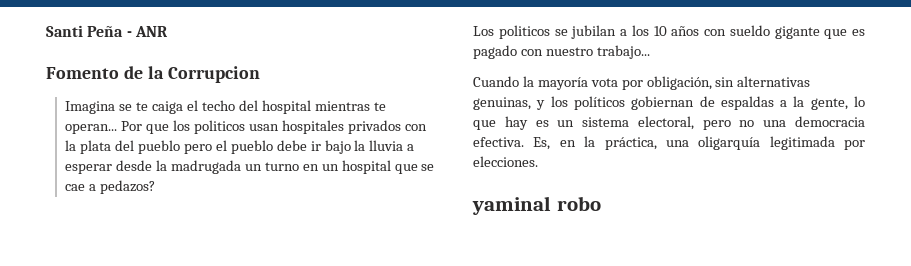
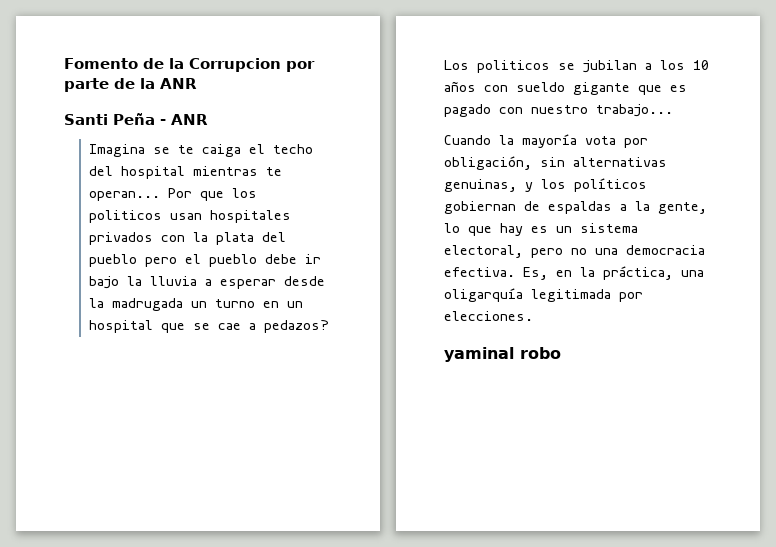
+ Fomento de la Corrupcion por parte de la ANR
- Fomento de la Corrupcion

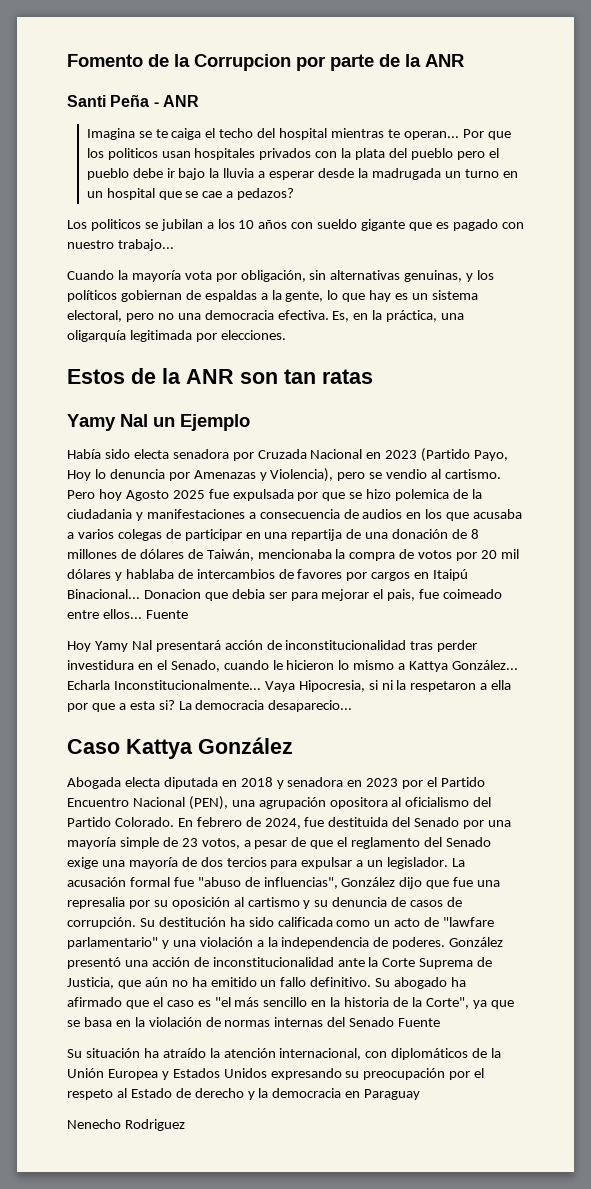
- yaminal robo
+ Estos de la ANR son tan ratas
+ Yamy Nal un Ejemplo
+ Había sido electa senadora por Cruzada Nacional en 2023 (Partido Payo, Hoy lo denuncia por Amenazas y Violencia), pero se vendio al cartismo. Pero hoy Agosto 2025 fue expulsada por que se hizo polemica de la ciudadania y manifestaciones a consecuencia de audios en los que acusaba a varios colegas de participar en una repartija de una donación de 8 millones de dólares de Taiwán, mencionaba la compra de votos por 20 mil dólares y hablaba de intercambios de favores por cargos en Itaipú Binacional... Donacion que debia ser para mejorar el pais, fue coimeado entre ellos... Fuente
+ Hoy Yamy Nal presentará acción de inconstitucionalidad tras perder investidura en el Senado, cuando le hicieron lo mismo a Kattya González... Echarla Inconstitucionalmente... Vaya Hipocresia, si ni la respetaron a ella por que a esta si? La democracia desaparecio...
+ Caso Kattya González
+ Abogada electa diputada en 2018 y senadora en 2023 por el Partido Encuentro Nacional (PEN), una agrupación opositora al oficialismo del Partido Colorado. En febrero de 2024, fue destituida del Senado por una mayoría simple de 23 votos, a pesar de que el reglamento del Senado exige una mayoría de dos tercios para expulsar a un legislador. La acusación formal fue "abuso de influencias", González dijo que fue una represalia por su oposición al cartismo y su denuncia de casos de corrupción. Su destitución ha sido calificada como un acto de "lawfare parlamentario" y una violación a la independencia de poderes. González presentó una acción de inconstitucionalidad ante la Corte Suprema de Justicia, que aún no ha emitido un fallo definitivo. Su abogado ha afirmado que el caso es "el más sencillo en la historia de la Corte", ya que se basa en la violación de normas internas del Senado Fuente
+ Su situación ha atraído la atención internacional, con diplomáticos de la Unión Europea y Estados Unidos expresando su preocupación por el respeto al Estado de derecho y la democracia en Paraguay
+ Nenecho Rodriguez

